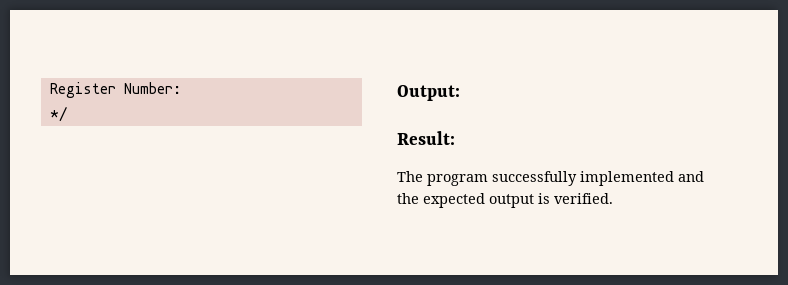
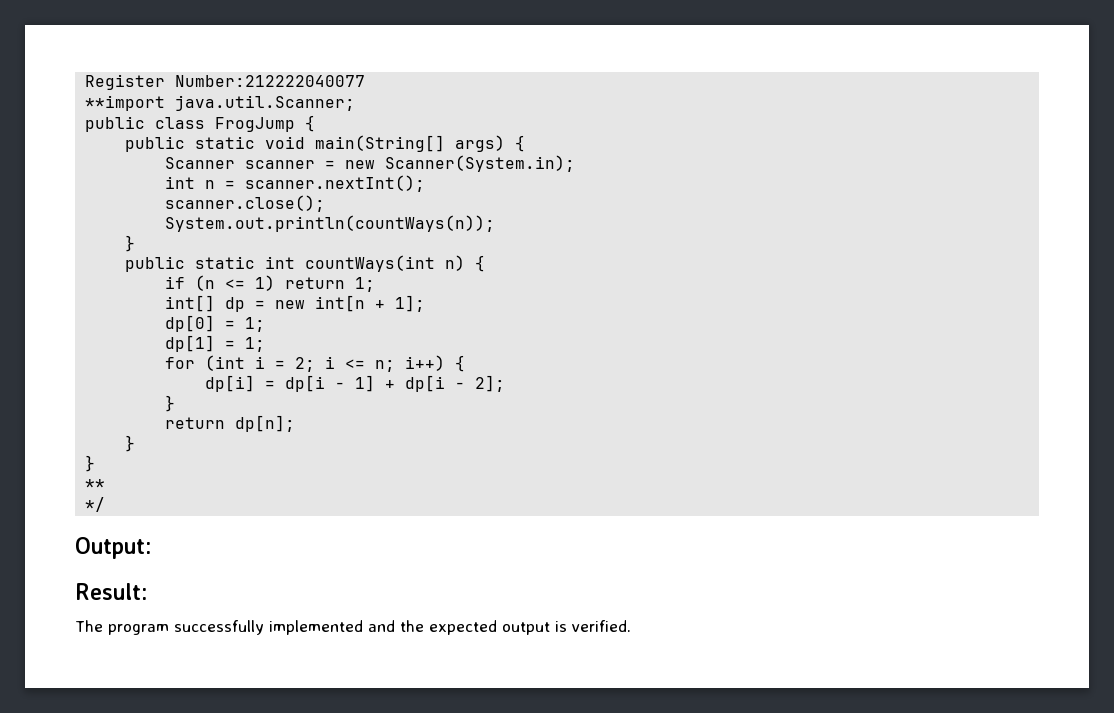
- Register Number:
+ Register Number:212222040077
+ **import java.util.Scanner;
+ public class FrogJump {
+ public static void main(String[] args) {
+ Scanner scanner = new Scanner(System.in);
+ int n = scanner.nextInt();
+ scanner.close();
+ System.out.println(countWays(n));
+ }
+ public static int countWays(int n) {
+ if (n <= 1) return 1;
+ int[] dp = new int[n + 1];
+ dp[0] = 1;
+ dp[1] = 1;
+ for (int i = 2; i <= n; i++) {
+ dp[i] = dp[i - 1] + dp[i - 2];
+ }
+ return dp[n];
+ }
+ }
+ **

